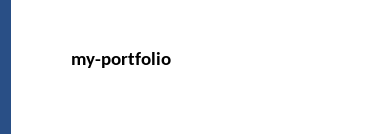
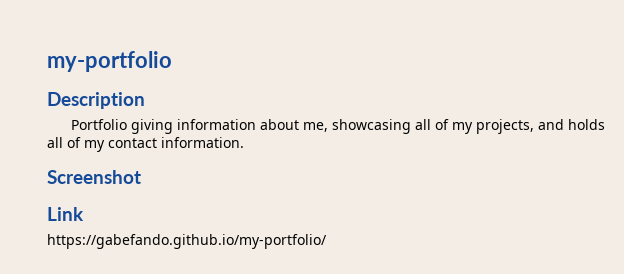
+ Description
+ Portfolio giving information about me, showcasing all of my projects, and holds all of my contact information.
+ Screenshot
+ Link
+ https://gabefando.github.io/my-portfolio/

